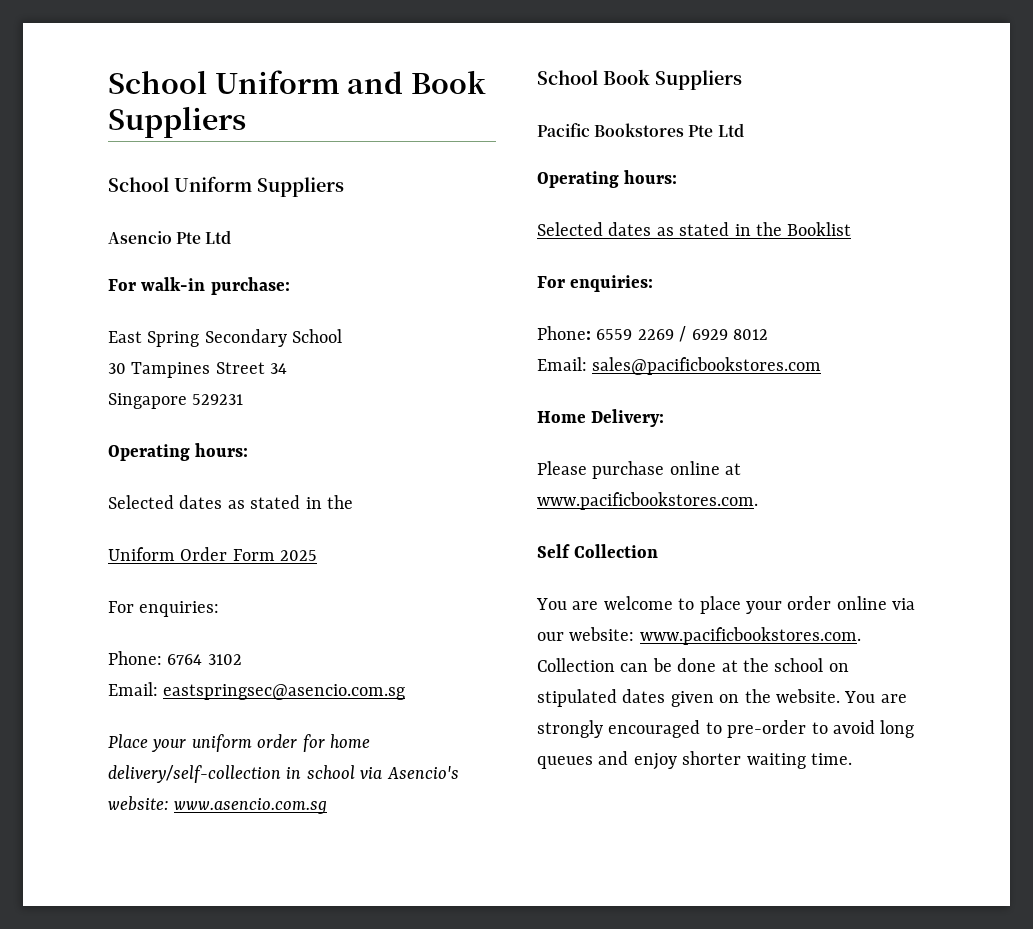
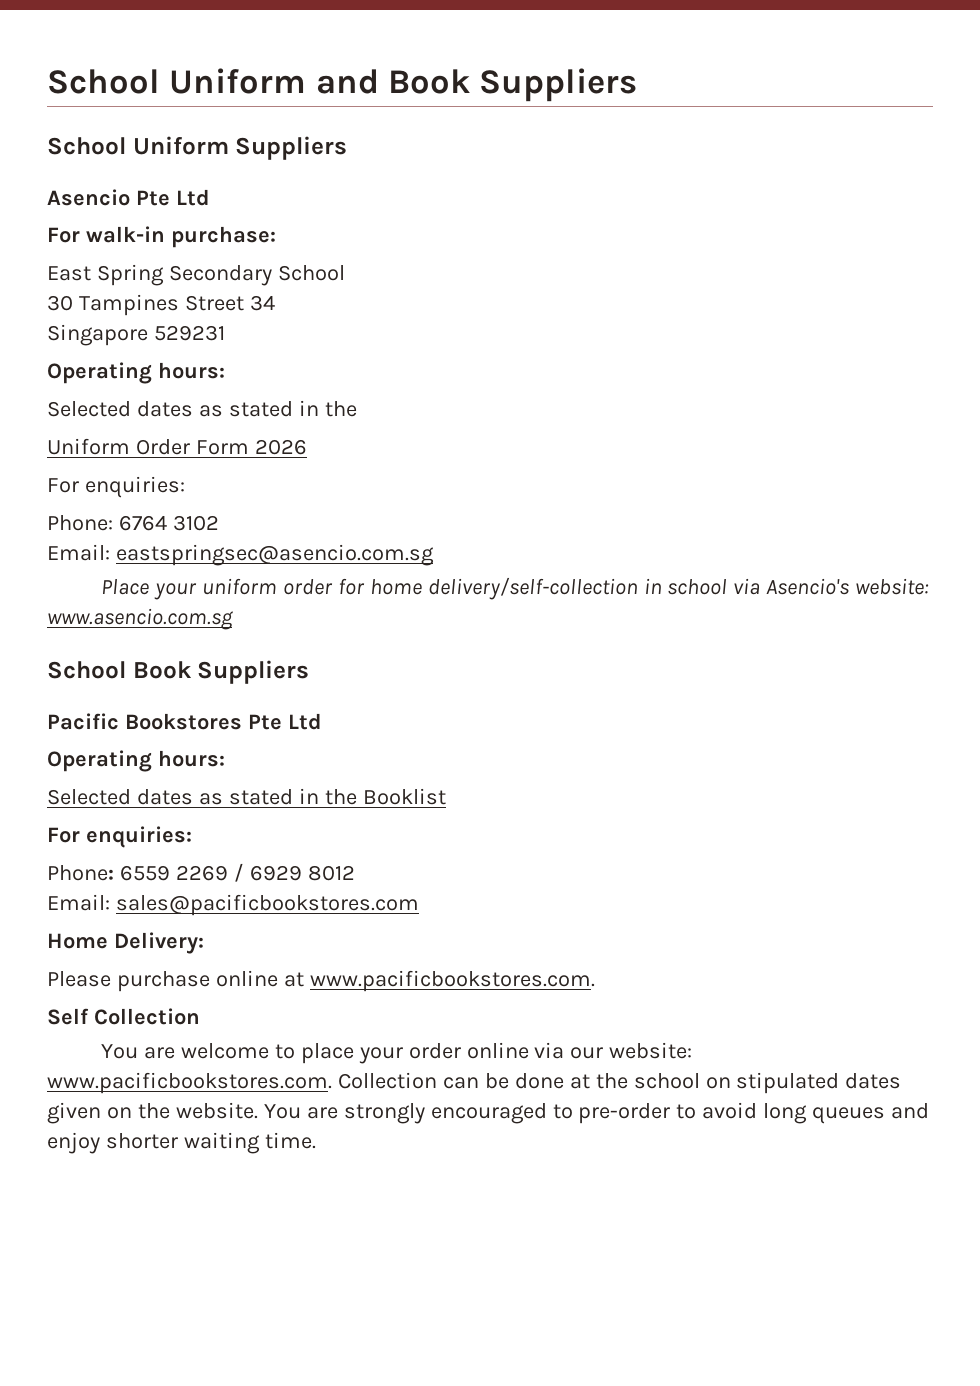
- Uniform Order Form 2025
+ Uniform Order Form 2026

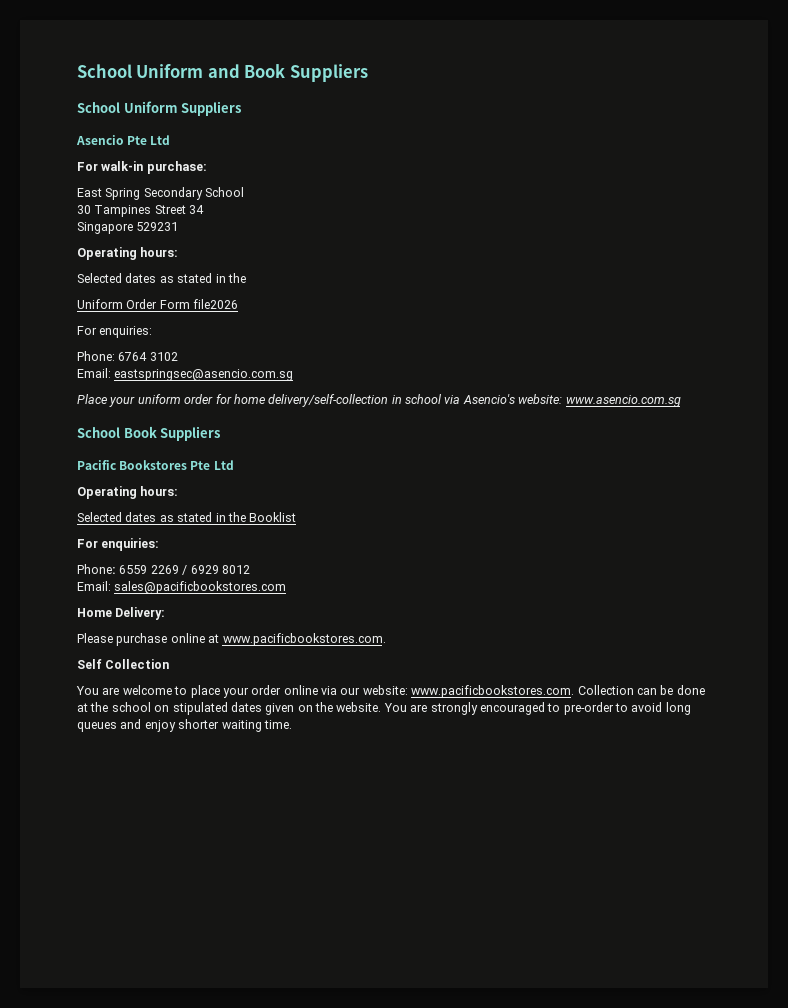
- Uniform Order Form 2026
+ Uniform Order Form file2026

